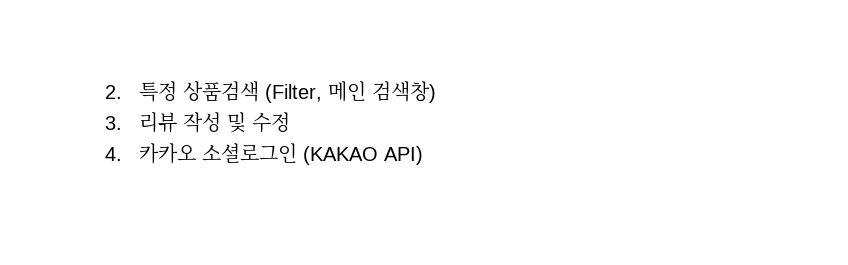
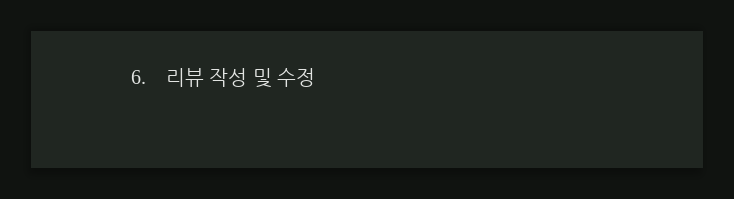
- 2. 특정 상품검색 (Filter, 메인 검색창)
- 3. 리뷰 작성 및 수정
+ 6. 리뷰 작성 및 수정
- 4. 카카오 소셜로그인 (KAKAO API)

